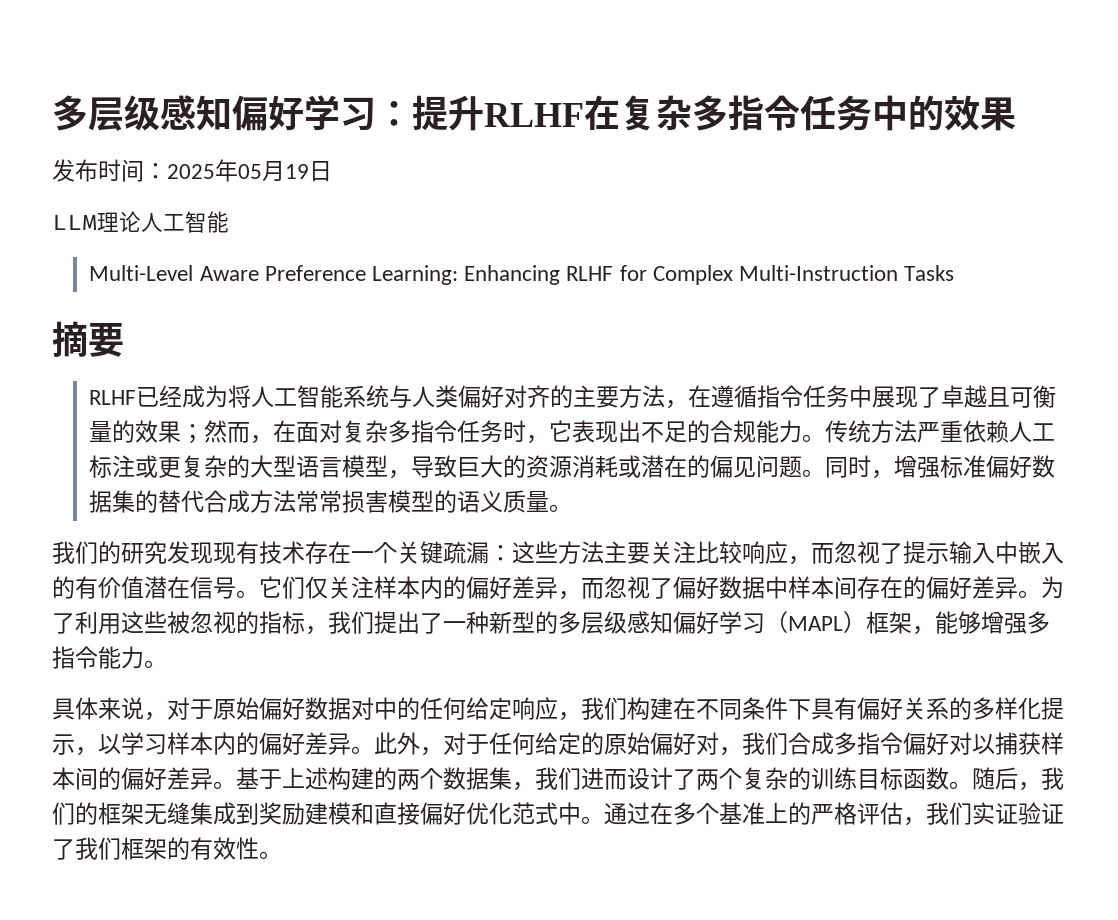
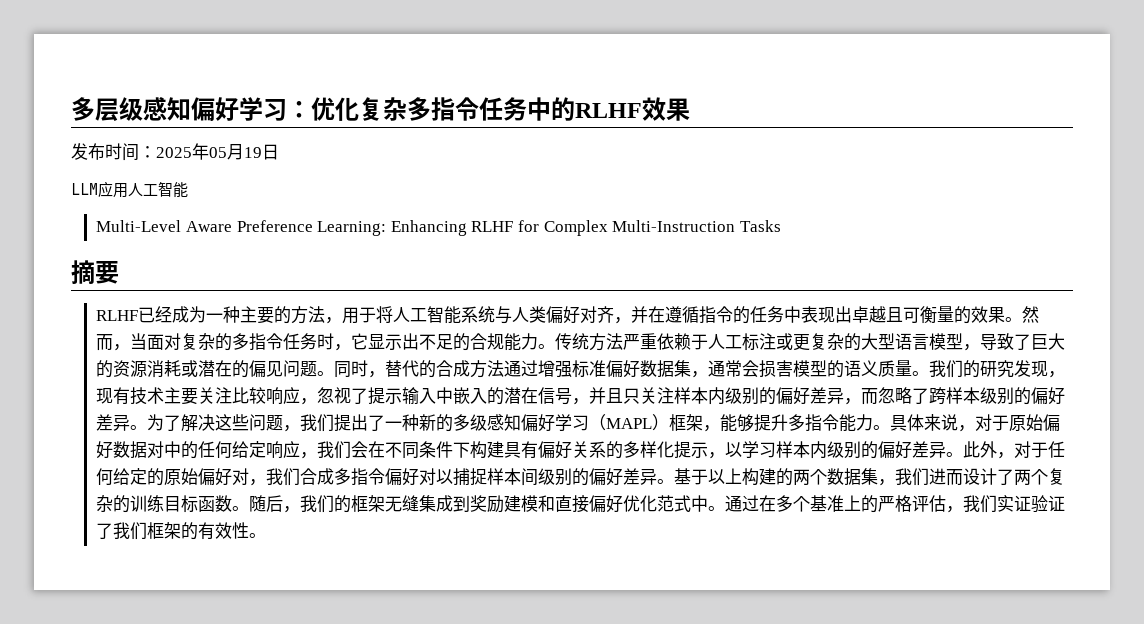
- 多层级感知偏好学习：提升RLHF在复杂多指令任务中的效果
+ 多层级感知偏好学习：优化复杂多指令任务中的RLHF效果
- LLM理论人工智能
+ LLM应用人工智能
- RLHF已经成为将人工智能系统与人类偏好对齐的主要方法，在遵循指令任务中展现了卓越且可衡量的效果；然而，在面对复杂多指令任务时，它表现出不足的合规能力。
+ RLHF已经成为一种主要的方法，用于将人工智能系统与人类偏好对齐，并在遵循指令的任务中表现出卓越且可衡量的效果。然而，当面对复杂的多指令任务时，它显示出不足的合规能力。
- 传统方法严重依赖人工标注或更复杂的大型语言模型，导致巨大的资源消耗或潜在的偏见问题。
+ 传统方法严重依赖于人工标注或更复杂的大型语言模型，导致了巨大的资源消耗或潜在的偏见问题。
- 同时，增强标准偏好数据集的替代合成方法常常损害模型的语义质量。
- 我们的研究发现现有技术存在一个关键疏漏：这些方法主要关注比较响应，而忽视了提示输入中嵌入的有价值潜在信号。它们仅关注样本内的偏好差异，而忽视了偏好数据中样本间存在的偏好差异。为了利用这些被忽视的指标，我们提出了一种新型的多层级感知偏好学习（MAPL）框架，能够增强多指令能力。
- 具体来说，对于原始偏好数据对中的任何给定响应，我们构建在不同条件下具有偏好关系的多样化提示，以学习样本内的偏好差异。
+ 同时，替代的合成方法通过增强标准偏好数据集，通常会损害模型的语义质量。我们的研究发现，现有技术主要关注比较响应，忽视了提示输入中嵌入的潜在信号，并且只关注样本内级别的偏好差异，而忽略了跨样本级别的偏好差异。为了解决这些问题，我们提出了一种新的多级感知偏好学习（MAPL）框架，能够提升多指令能力。具体来说，对于原始偏好数据对中的任何给定响应，我们会在不同条件下构建具有偏好关系的多样化提示，以学习样本内级别的偏好差异。
- 此外，对于任何给定的原始偏好对，我们合成多指令偏好对以捕获样本间的偏好差异。
+ 此外，对于任何给定的原始偏好对，我们合成多指令偏好对以捕捉样本间级别的偏好差异。
- 基于上述构建的两个数据集，我们进而设计了两个复杂的训练目标函数。
+ 基于以上构建的两个数据集，我们进而设计了两个复杂的训练目标函数。

